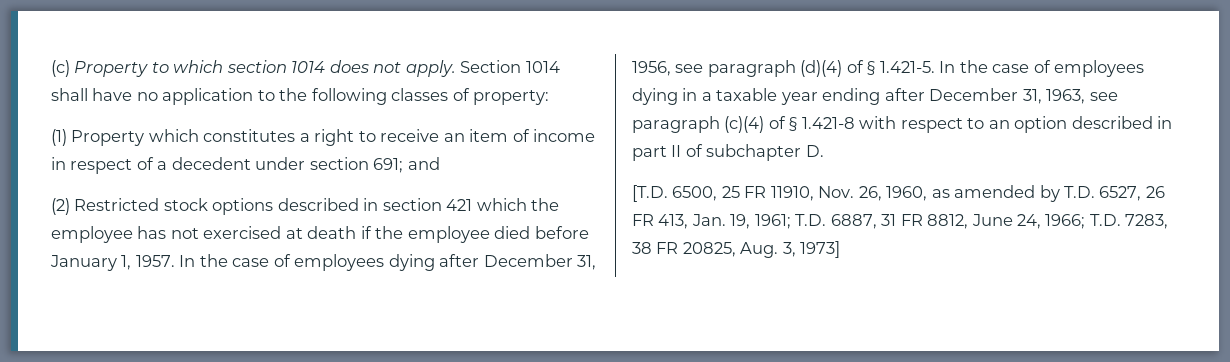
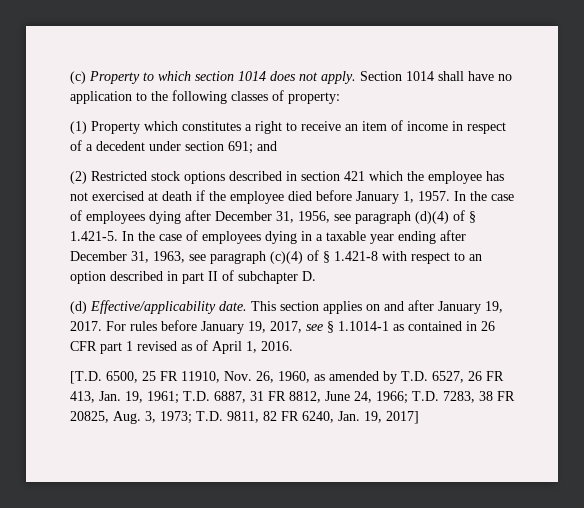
+ (d) Effective/applicability date. This section applies on and after January 19, 2017. For rules before January 19, 2017, see § 1.1014-1 as contained in 26 CFR part 1 revised as of April 1, 2016.
- [T.D. 6500, 25 FR 11910, Nov. 26, 1960, as amended by T.D. 6527, 26 FR 413, Jan. 19, 1961; T.D. 6887, 31 FR 8812, June 24, 1966; T.D. 7283, 38 FR 20825, Aug. 3, 1973]
+ [T.D. 6500, 25 FR 11910, Nov. 26, 1960, as amended by T.D. 6527, 26 FR 413, Jan. 19, 1961; T.D. 6887, 31 FR 8812, June 24, 1966; T.D. 7283, 38 FR 20825, Aug. 3, 1973; T.D. 9811, 82 FR 6240, Jan. 19, 2017]

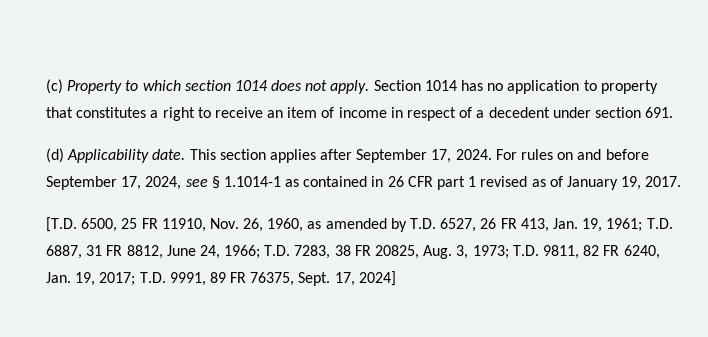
- Section 1014 shall have no application to the following classes of property:
- (1) Property which constitutes a right to receive an item of income in respect of a decedent under section 691; and
- (2) Restricted stock options described in section 421 which the employee has not exercised at death if the employee died before January 1, 1957. In the case of employees dying after December 31, 1956, see paragraph (d)(4) of § 1.421-5. In the case of employees dying in a taxable year ending after December 31, 1963, see paragraph (c)(4) of § 1.421-8 with respect to an option described in part II of subchapter D.
+ Section 1014 has no application to property that constitutes a right to receive an item of income in respect of a decedent under section 691.
- (d) Effective/applicability date.
+ (d) Applicability date.
- This section applies on and after January 19, 2017. For rules before January 19, 2017, see § 1.1014-1 as contained in 26 CFR part 1 revised as of April 1, 2016.
+ This section applies after September 17, 2024. For rules on and before September 17, 2024, see § 1.1014-1 as contained in 26 CFR part 1 revised as of January 19, 2017.
- [T.D. 6500, 25 FR 11910, Nov. 26, 1960, as amended by T.D. 6527, 26 FR 413, Jan. 19, 1961; T.D. 6887, 31 FR 8812, June 24, 1966; T.D. 7283, 38 FR 20825, Aug. 3, 1973; T.D. 9811, 82 FR 6240, Jan. 19, 2017]
+ [T.D. 6500, 25 FR 11910, Nov. 26, 1960, as amended by T.D. 6527, 26 FR 413, Jan. 19, 1961; T.D. 6887, 31 FR 8812, June 24, 1966; T.D. 7283, 38 FR 20825, Aug. 3, 1973; T.D. 9811, 82 FR 6240, Jan. 19, 2017; T.D. 9991, 89 FR 76375, Sept. 17, 2024]

